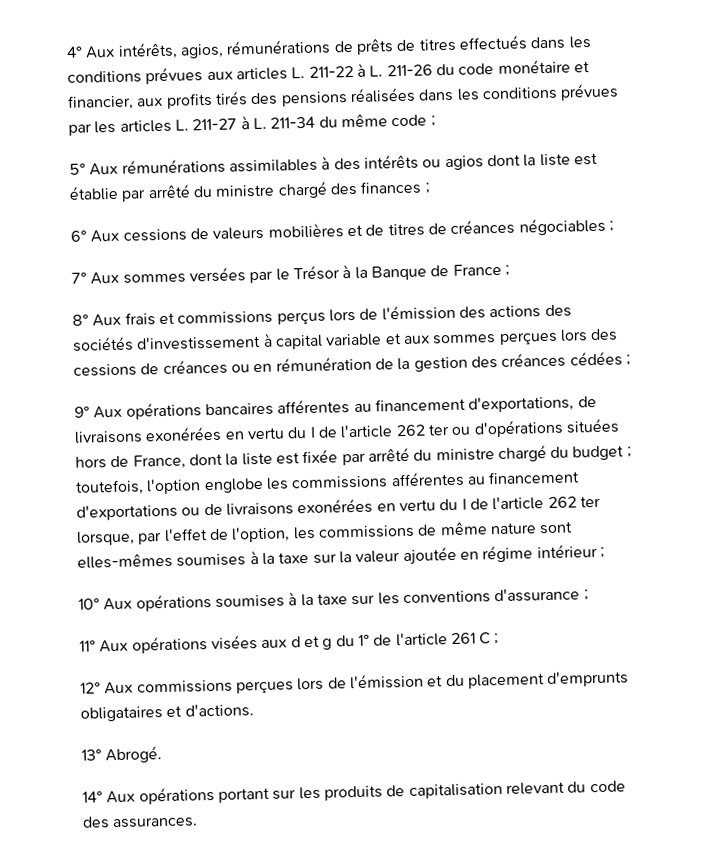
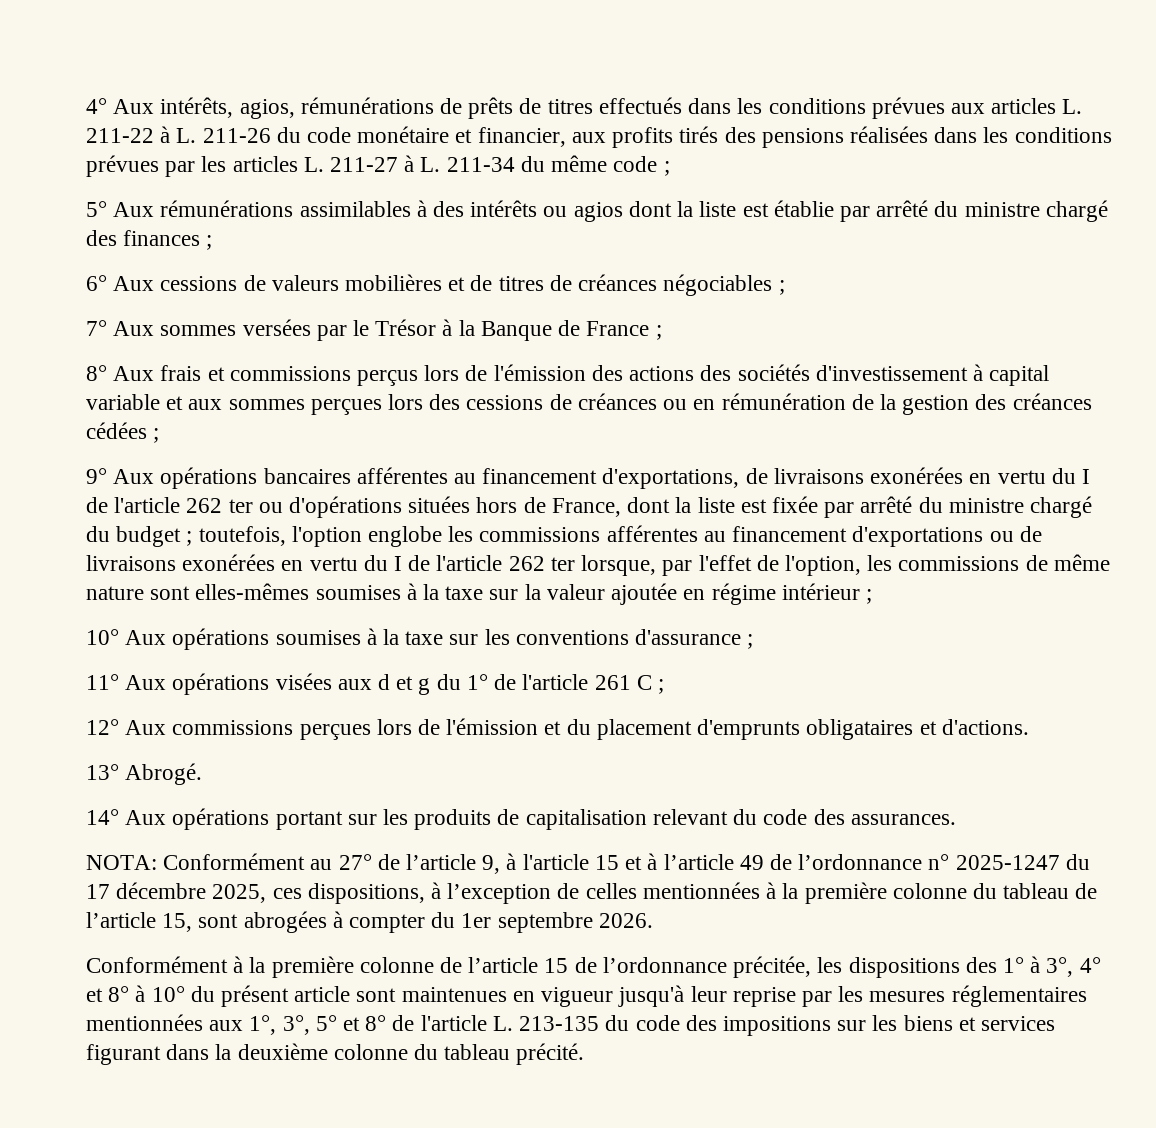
+ NOTA: Conformément au 27° de l’article 9, à l'article 15 et à l’article 49 de l’ordonnance n° 2025-1247 du 17 décembre 2025, ces dispositions, à l’exception de celles mentionnées à la première colonne du tableau de l’article 15, sont abrogées à compter du 1er septembre 2026.
+ Conformément à la première colonne de l’article 15 de l’ordonnance précitée, les dispositions des 1° à 3°, 4° et 8° à 10° du présent article sont maintenues en vigueur jusqu'à leur reprise par les mesures réglementaires mentionnées aux 1°, 3°, 5° et 8° de l'article L. 213-135 du code des impositions sur les biens et services figurant dans la deuxième colonne du tableau précité.

